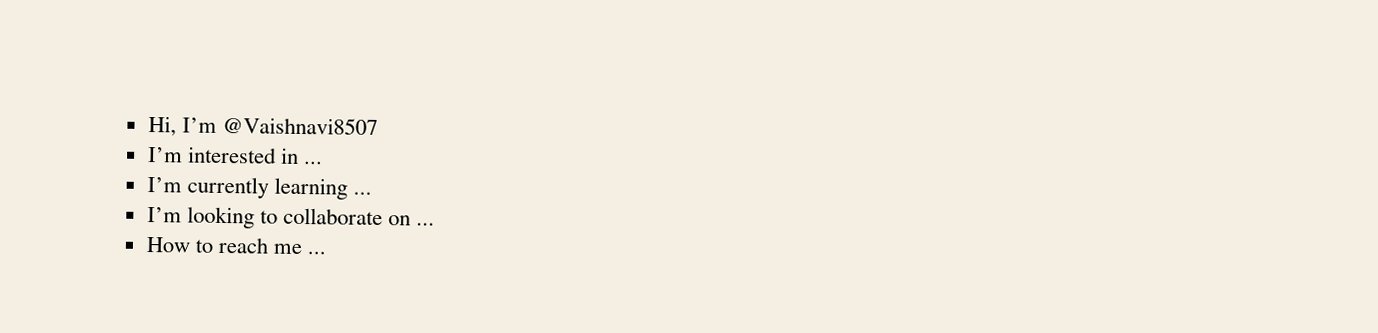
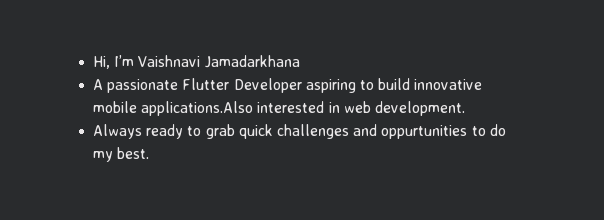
- Hi, I’m @Vaishnavi8507
- I’m interested in ...
- I’m currently learning ...
- I’m looking to collaborate on ...
- How to reach me ...
+ Hi, I’m Vaishnavi Jamadarkhana
+ A passionate Flutter Developer aspiring to build innovative mobile applications.Also interested in web development.
+ Always ready to grab quick challenges and oppurtunities to do my best.

